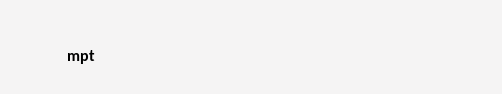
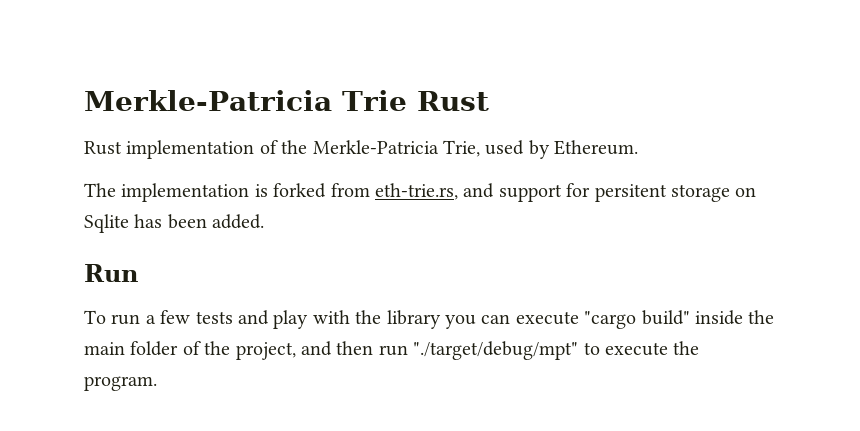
- mpt
+ Merkle-Patricia Trie Rust
+ Rust implementation of the Merkle-Patricia Trie, used by Ethereum.
+ The implementation is forked from eth-trie.rs, and support for persitent storage on Sqlite has been added.
+ Run
+ To run a few tests and play with the library you can execute "cargo build" inside the main folder of the project, and then run "./target/debug/mpt" to execute the program.

